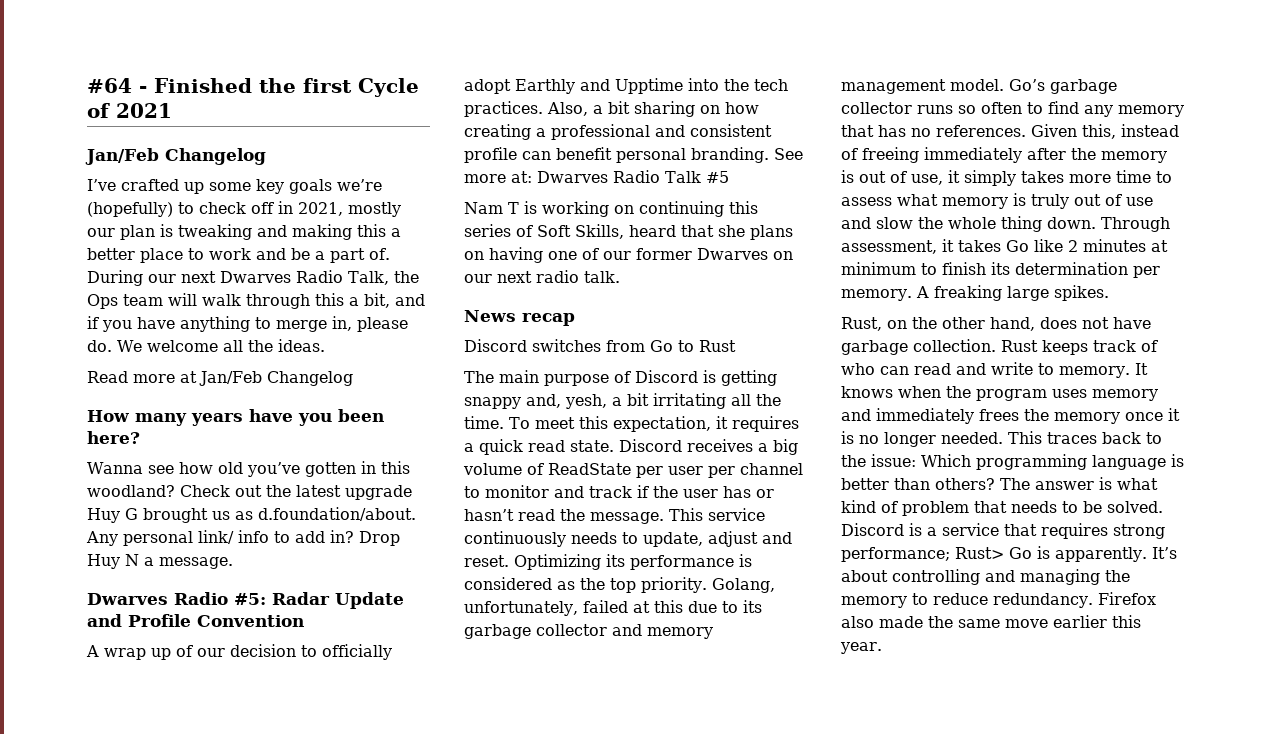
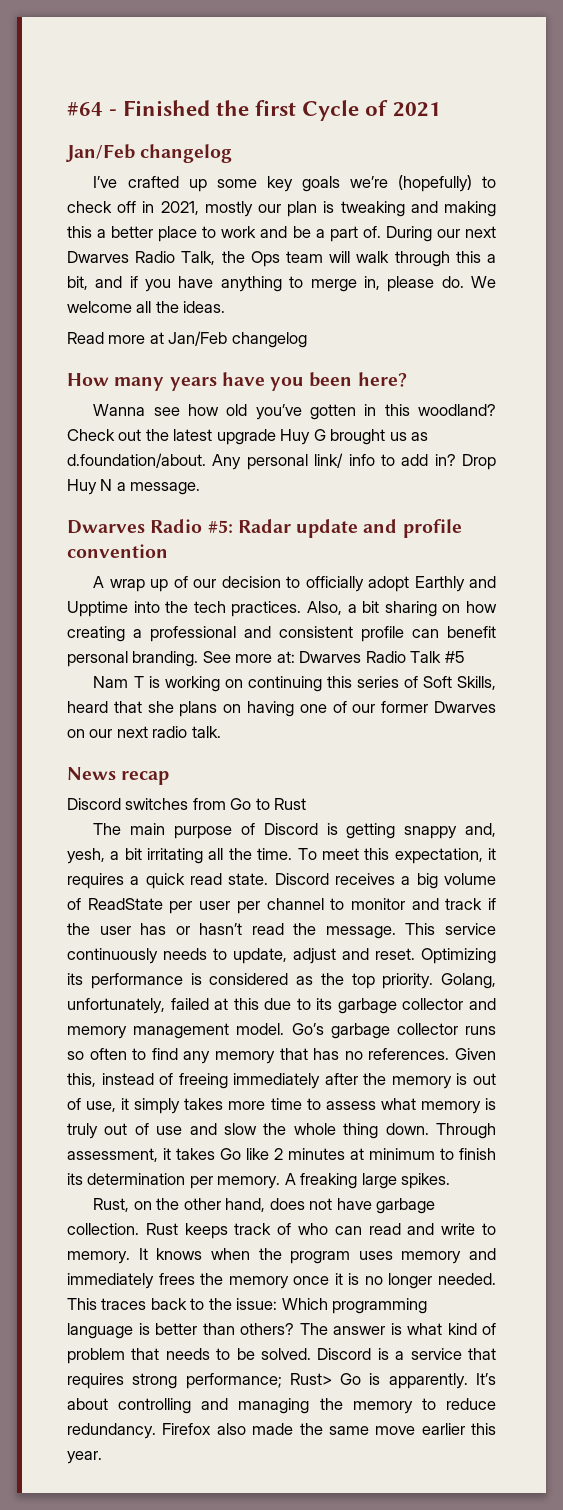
  #64 - Finished the first Cycle of 2021
- Jan/Feb Changelog
+ Jan/Feb changelog
- Read more at Jan/Feb Changelog
+ Read more at Jan/Feb changelog
- Dwarves Radio #5: Radar Update and Profile Convention
+ Dwarves Radio #5: Radar update and profile convention

